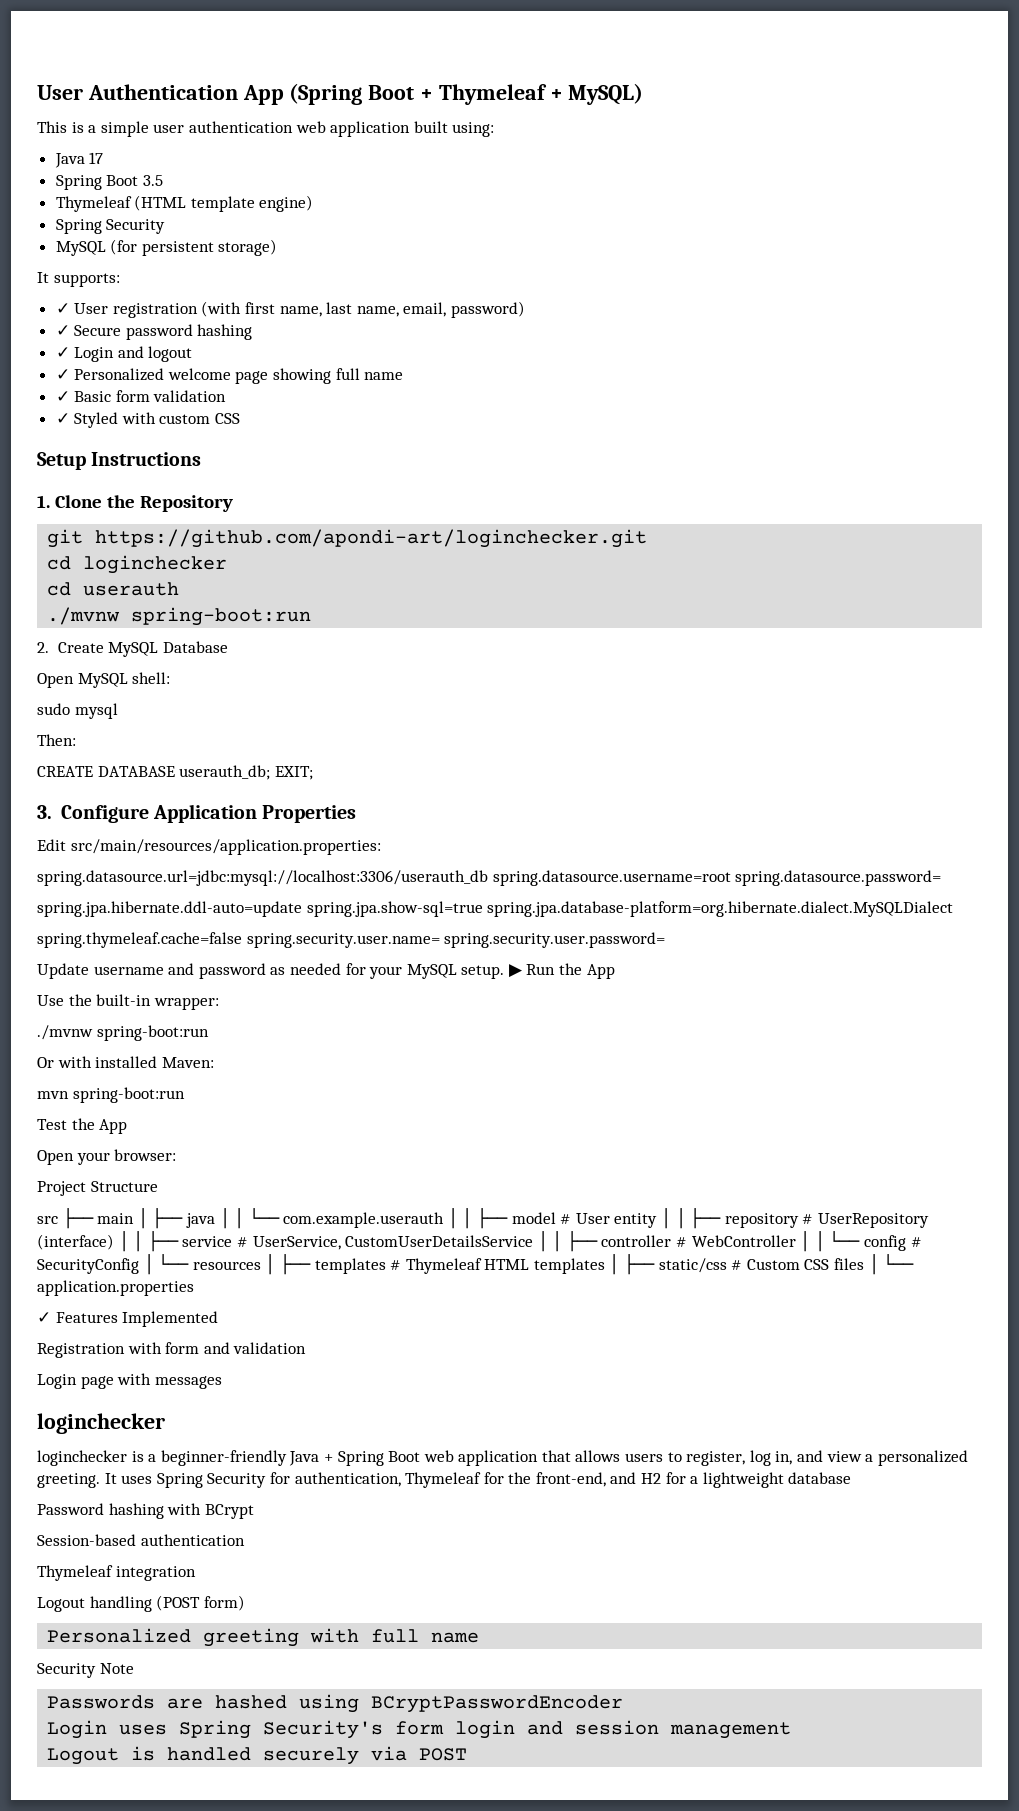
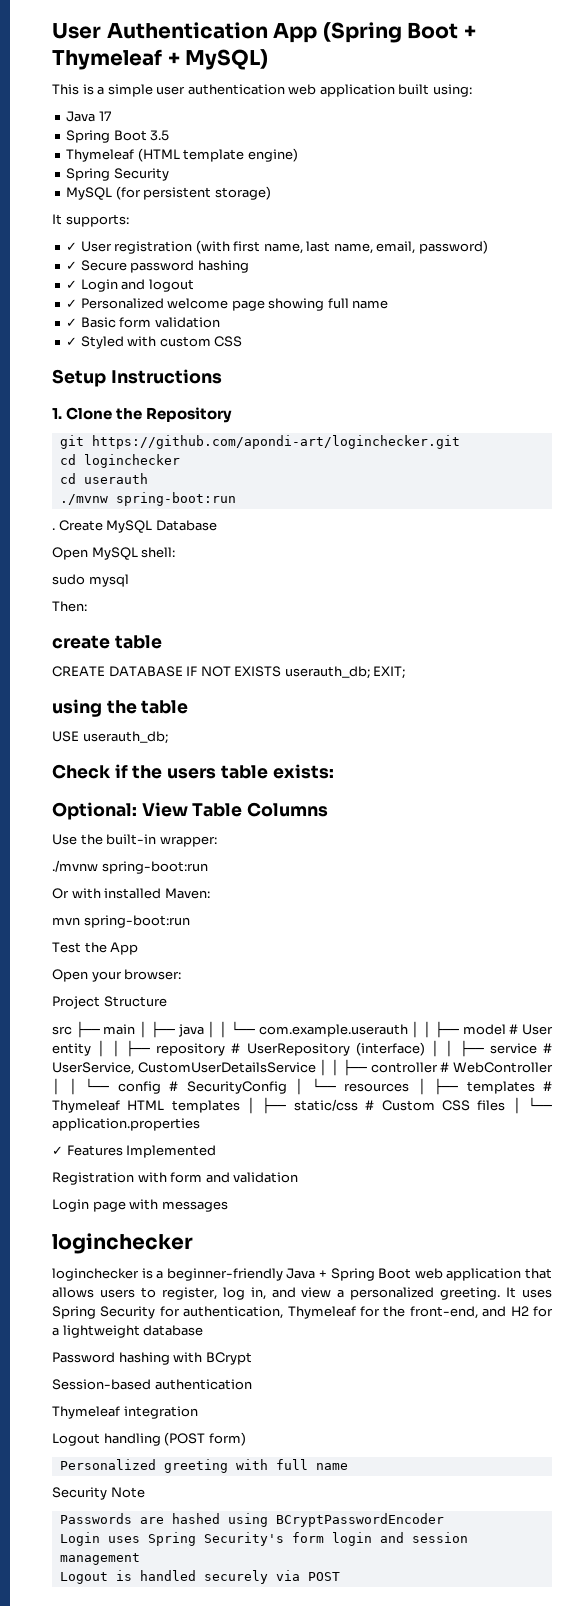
- 2. Create MySQL Database
+ . Create MySQL Database
+ create table
- CREATE DATABASE userauth_db; EXIT;
+ CREATE DATABASE IF NOT EXISTS userauth_db; EXIT;
- 3. Configure Application Properties
- Edit src/main/resources/application.properties:
- spring.datasource.url=jdbc:mysql://localhost:3306/userauth_db spring.datasource.username=root spring.datasource.password=
- spring.jpa.hibernate.ddl-auto=update spring.jpa.show-sql=true spring.jpa.database-platform=org.hibernate.dialect.MySQLDialect
- spring.thymeleaf.cache=false spring.security.user.name= spring.security.user.password=
- Update username and password as needed for your MySQL setup. ▶ Run the App
+ using the table
+ USE userauth_db;
+ Check if the users table exists:
+ Optional: View Table Columns

